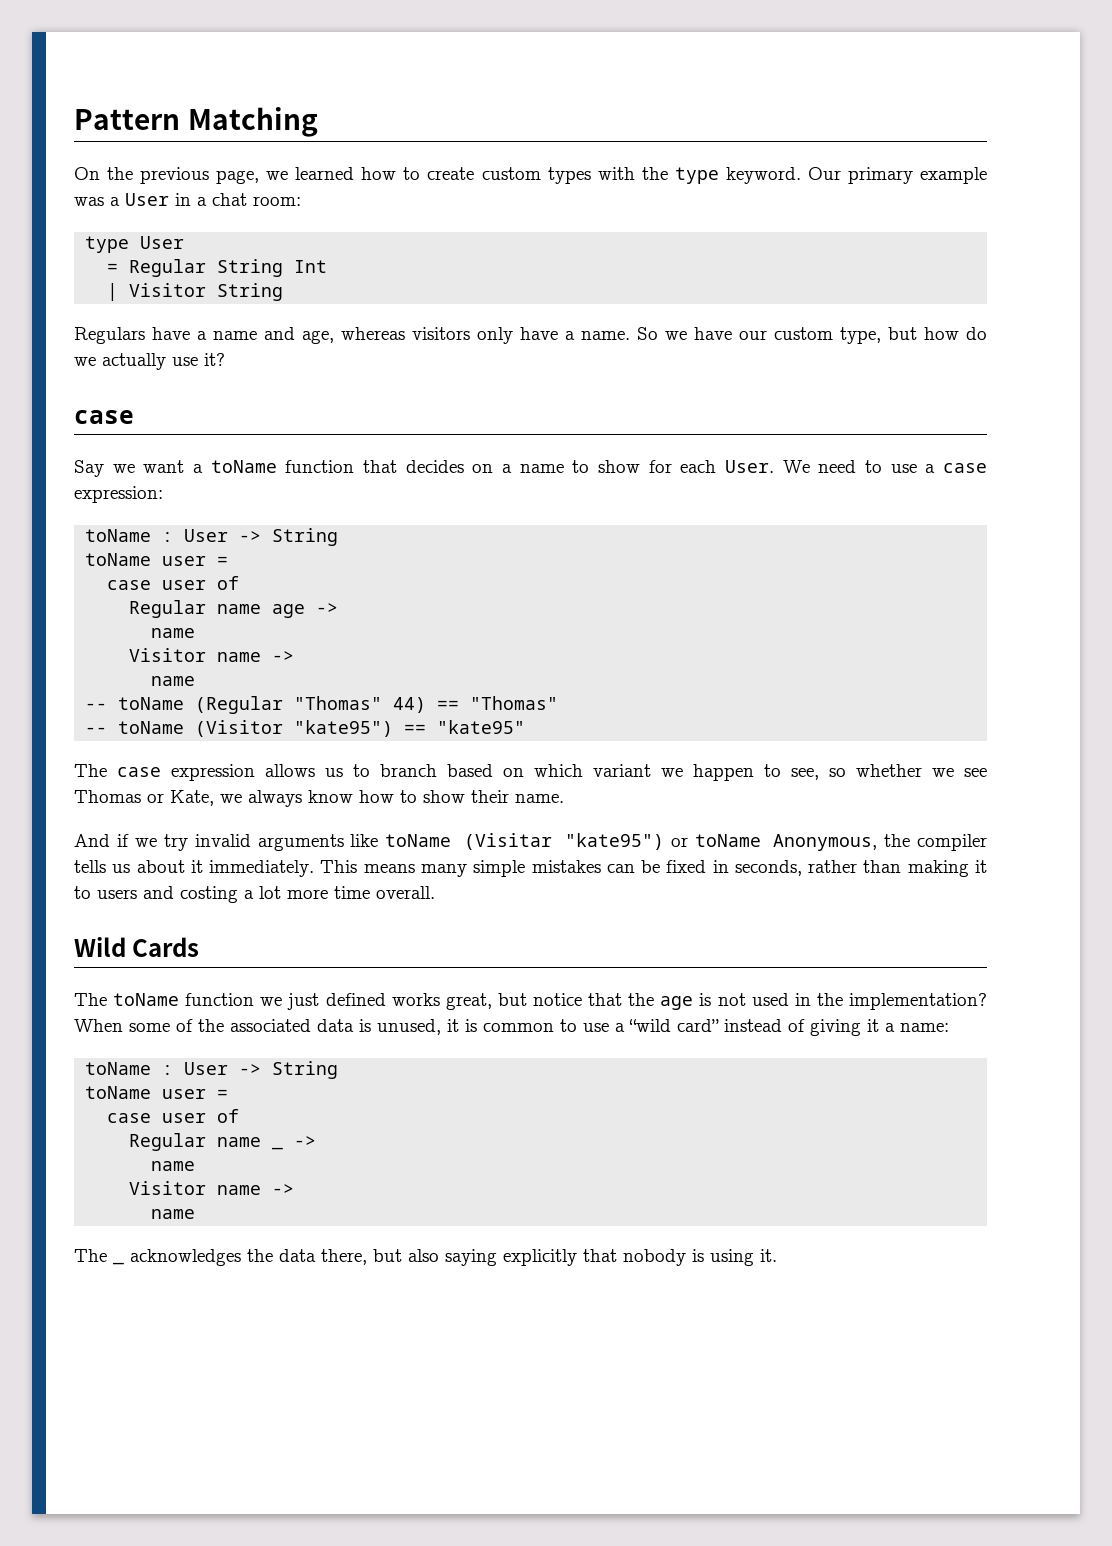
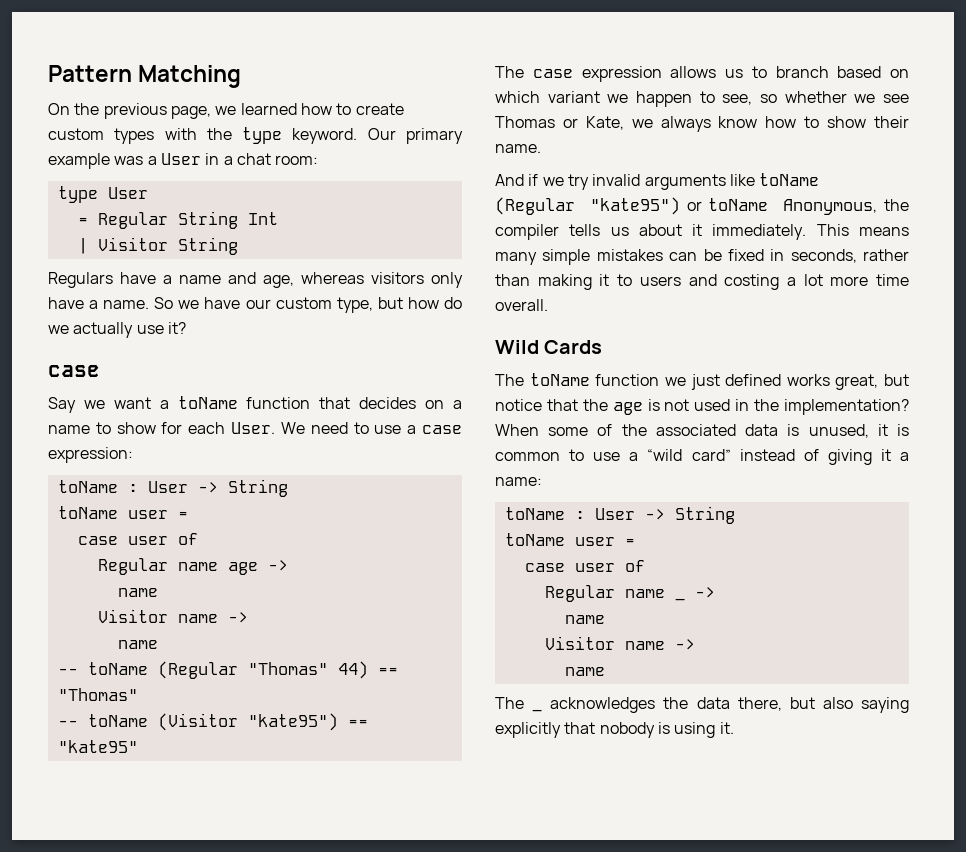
- And if we try invalid arguments like toName (Visitar "kate95") or toName Anonymous, the compiler tells us about it immediately.
+ And if we try invalid arguments like toName (Regular "kate95") or toName Anonymous, the compiler tells us about it immediately.

